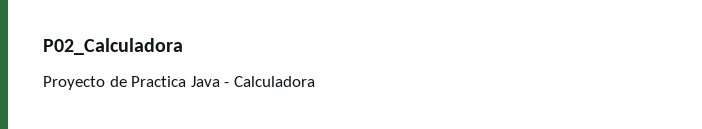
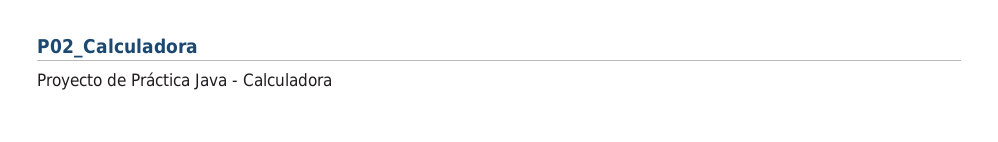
- Proyecto de Practica Java - Calculadora
+ Proyecto de Práctica Java - Calculadora

